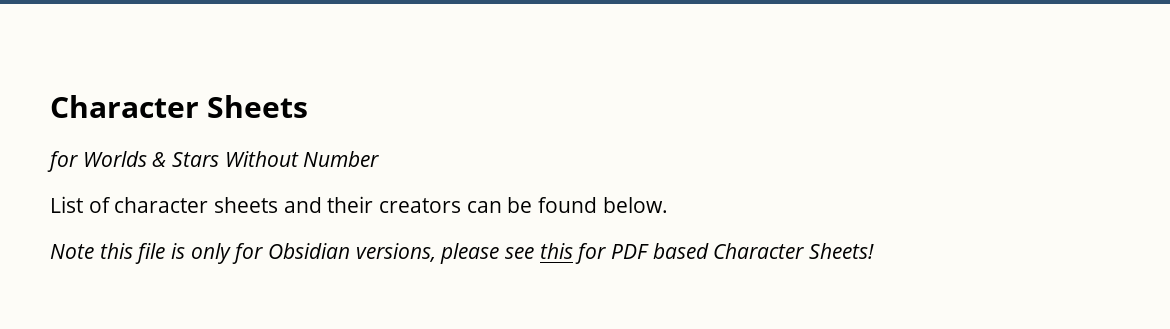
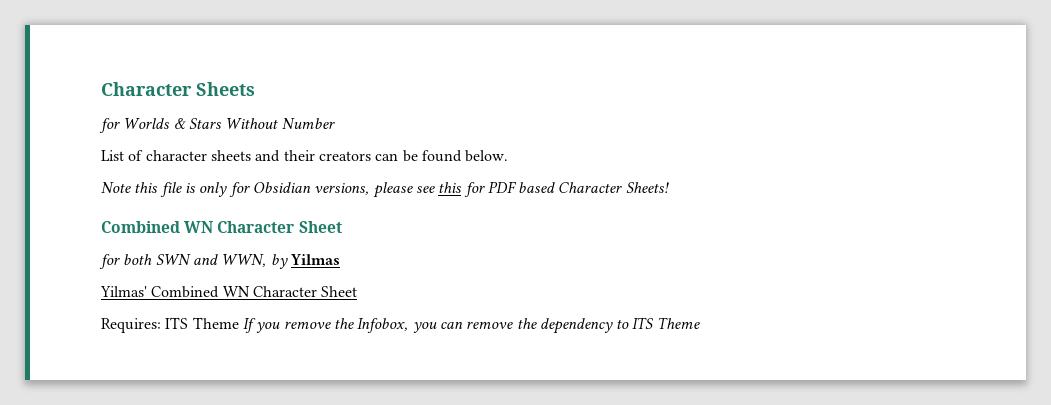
  Note this file is only for Obsidian versions, please see this for PDF based Character Sheets!
+ Combined WN Character Sheet
+ for both SWN and WWN, by Yilmas
+ Yilmas' Combined WN Character Sheet
+ Requires: ITS Theme If you remove the Infobox, you can remove the dependency to ITS Theme

